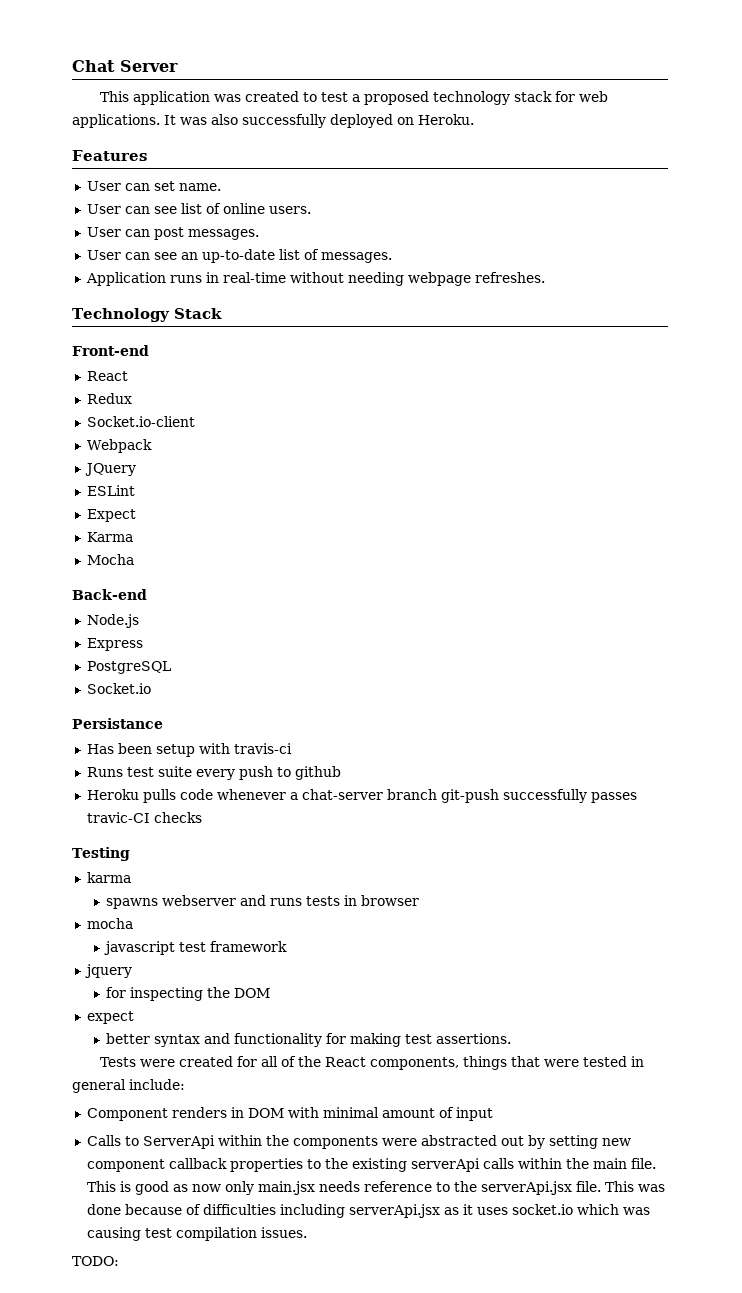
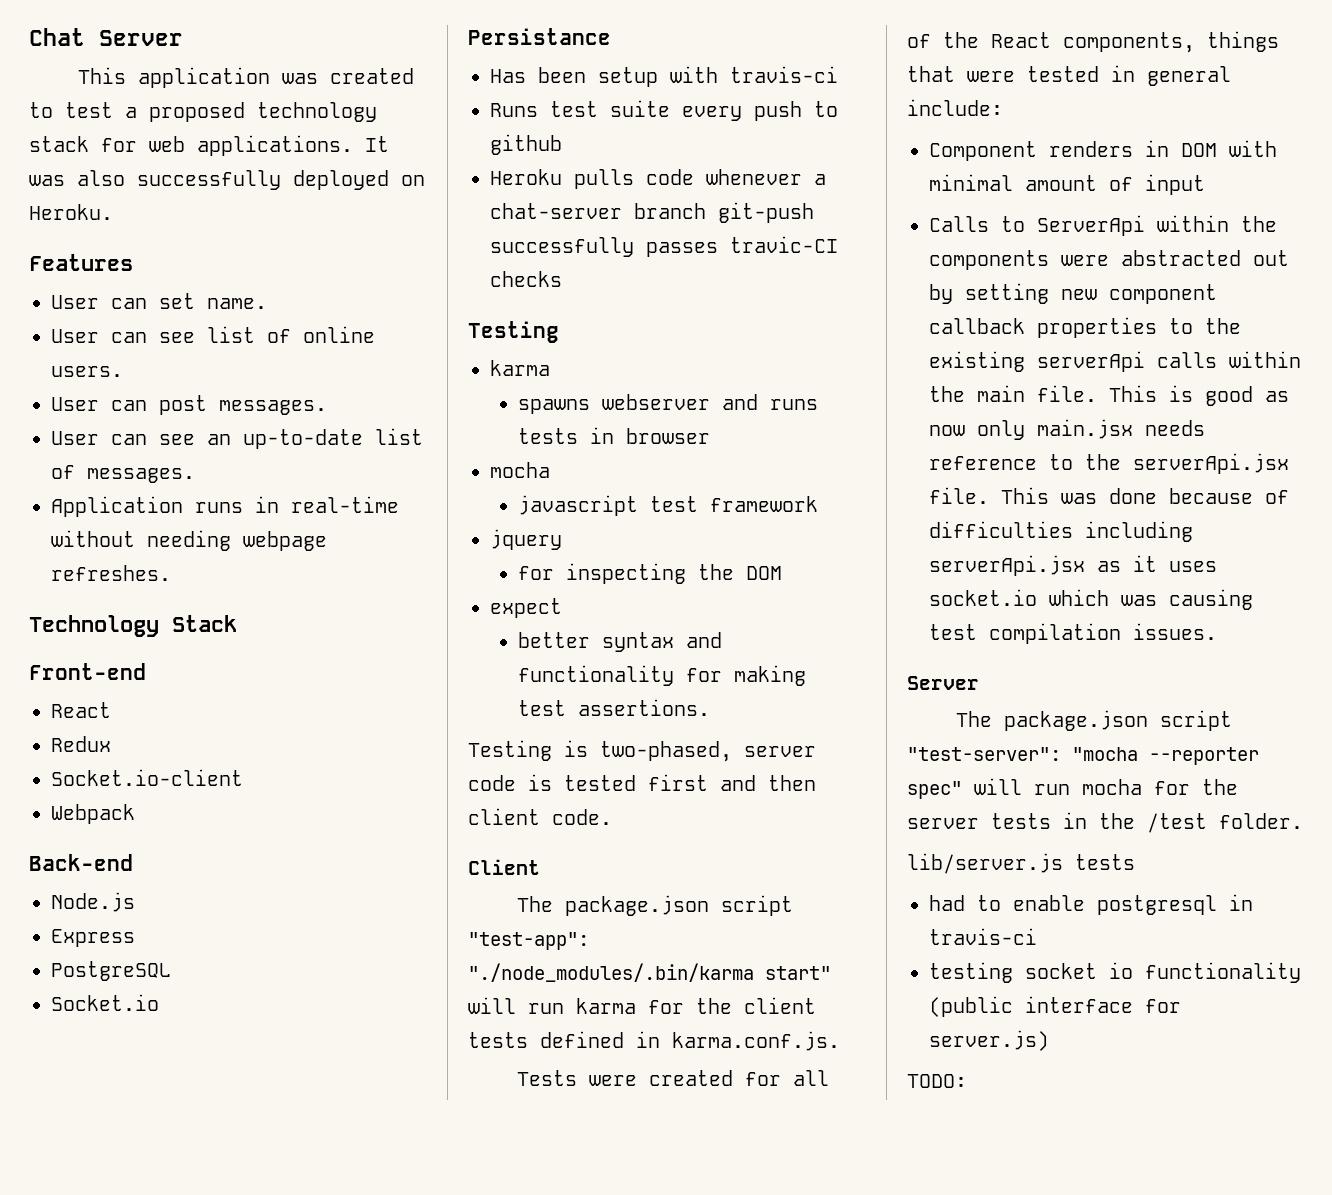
- JQuery
- ESLint
- Expect
- Karma
- Mocha
+ Testing is two-phased, server code is tested first and then client code.
+ Client
+ The package.json script "test-app": "./node_modules/.bin/karma start" will run karma for the client tests defined in karma.conf.js.
  This was done because of difficulties including serverApi.jsx as it uses socket.io which was causing test compilation issues.
+ Server
+ The package.json script "test-server": "mocha --reporter spec" will run mocha for the server tests in the /test folder.
+ lib/server.js tests
+ had to enable postgresql in travis-ci
+ testing socket io functionality (public interface for server.js)

